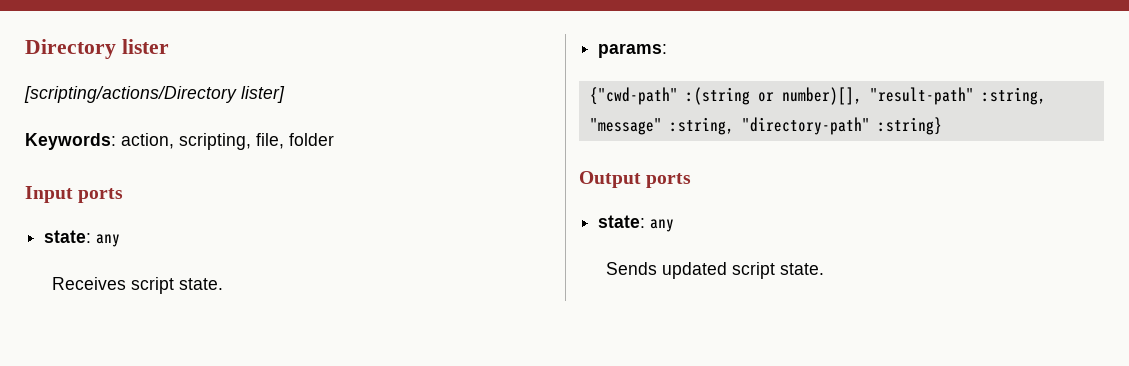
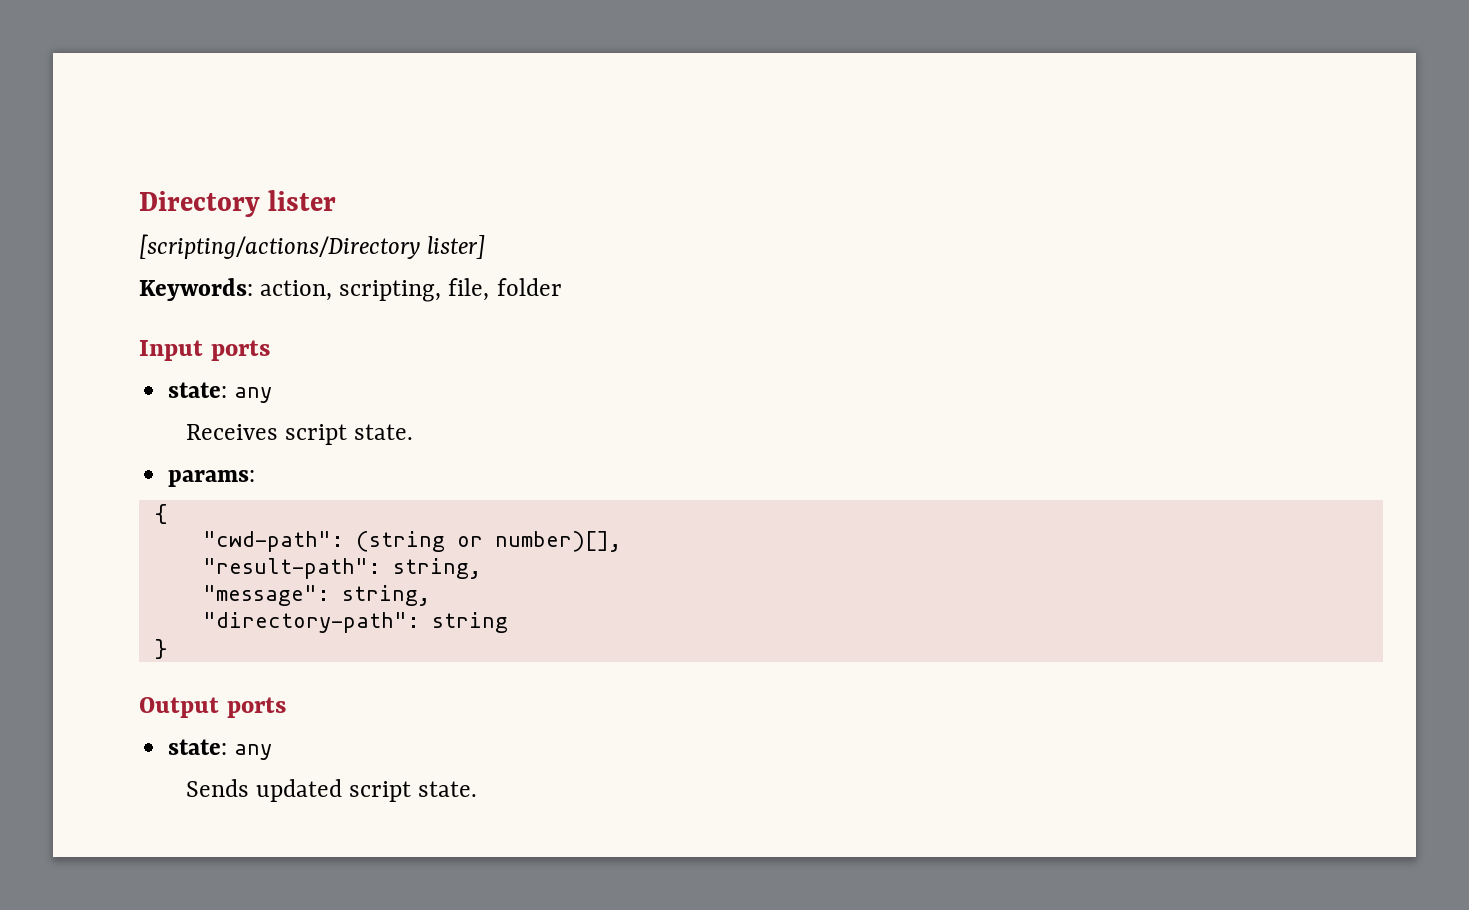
- {"cwd-path" :(string or number)[], "result-path" :string, "message" :string, "directory-path" :string}
+ {
+ "cwd-path": (string or number)[],
+ "result-path": string,
+ "message": string,
+ "directory-path": string
+ }

